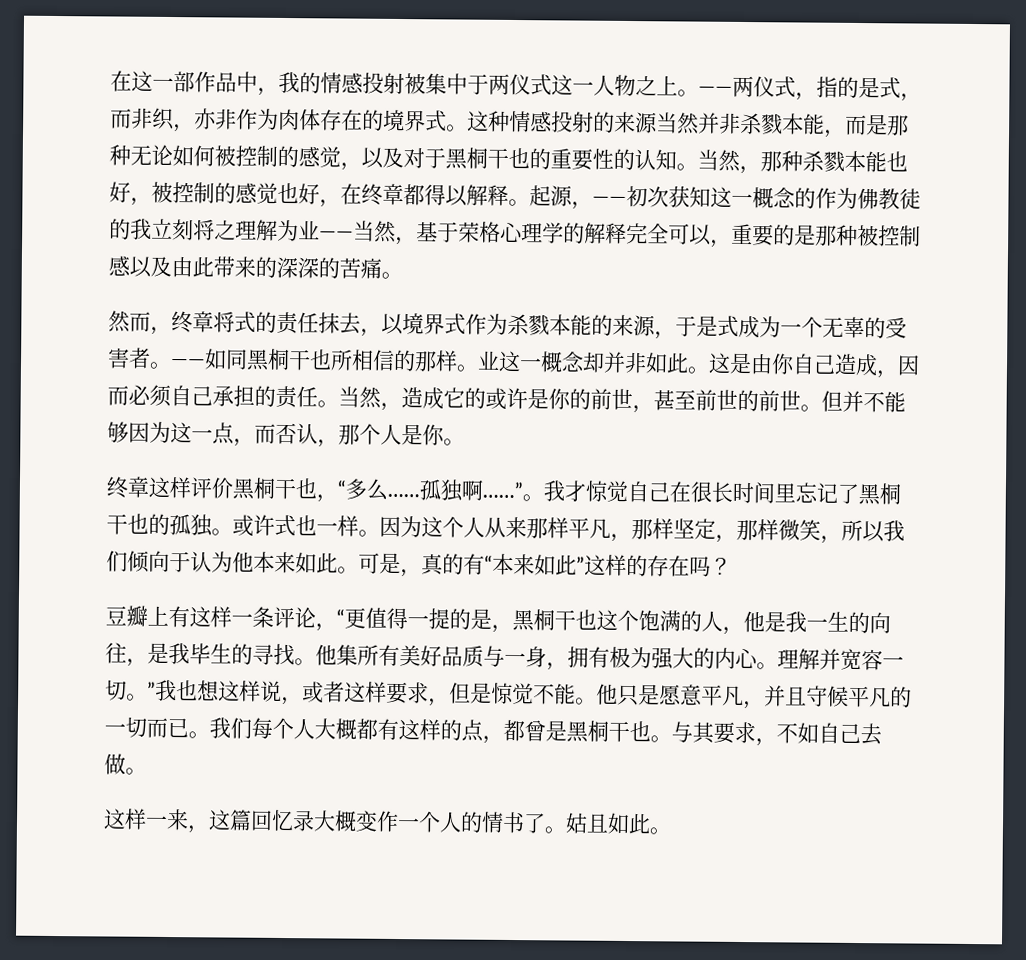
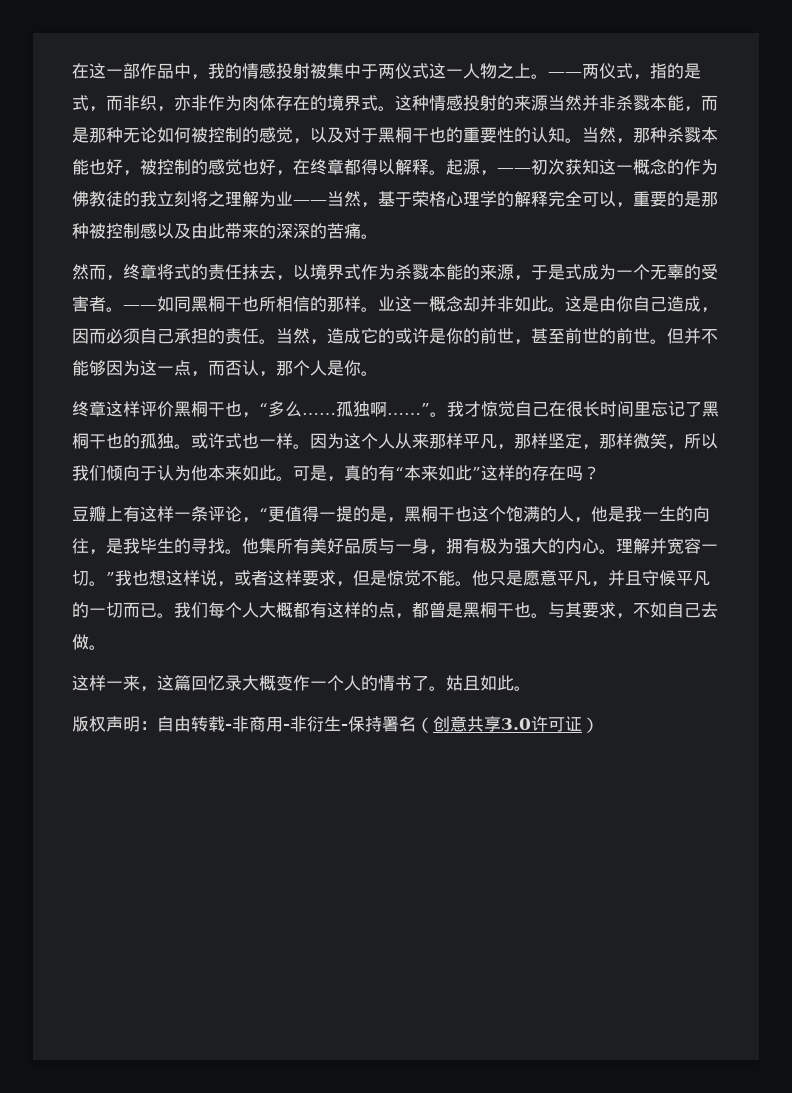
+ 版权声明：自由转载-非商用-非衍生-保持署名（创意共享3.0许可证）

